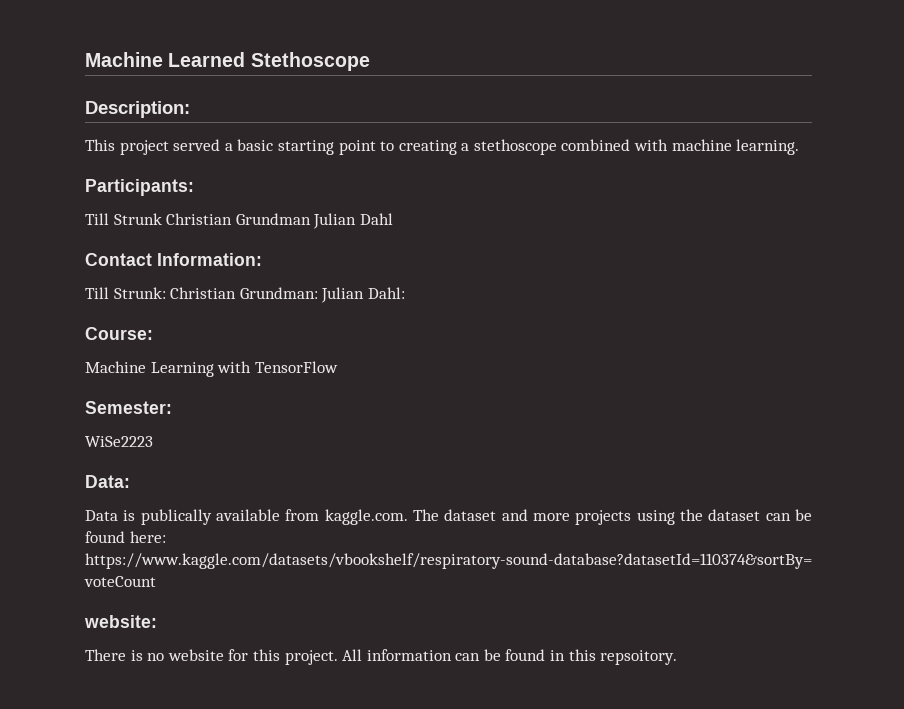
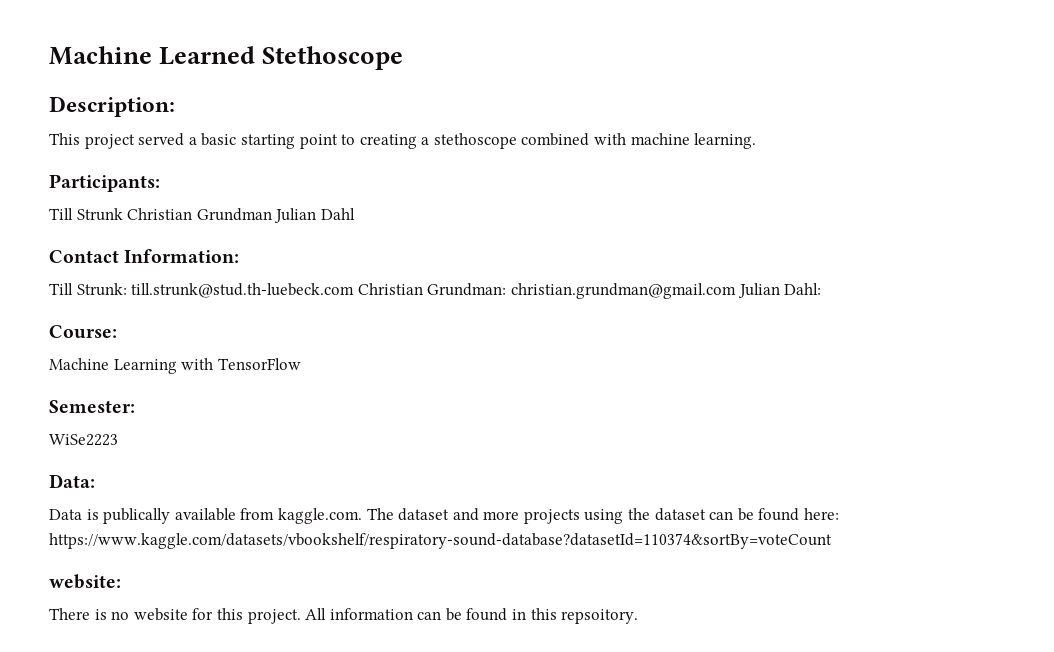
- Till Strunk: Christian Grundman: Julian Dahl:
+ Till Strunk: till.strunk@stud.th-luebeck.com Christian Grundman: christian.grundman@gmail.com Julian Dahl:

